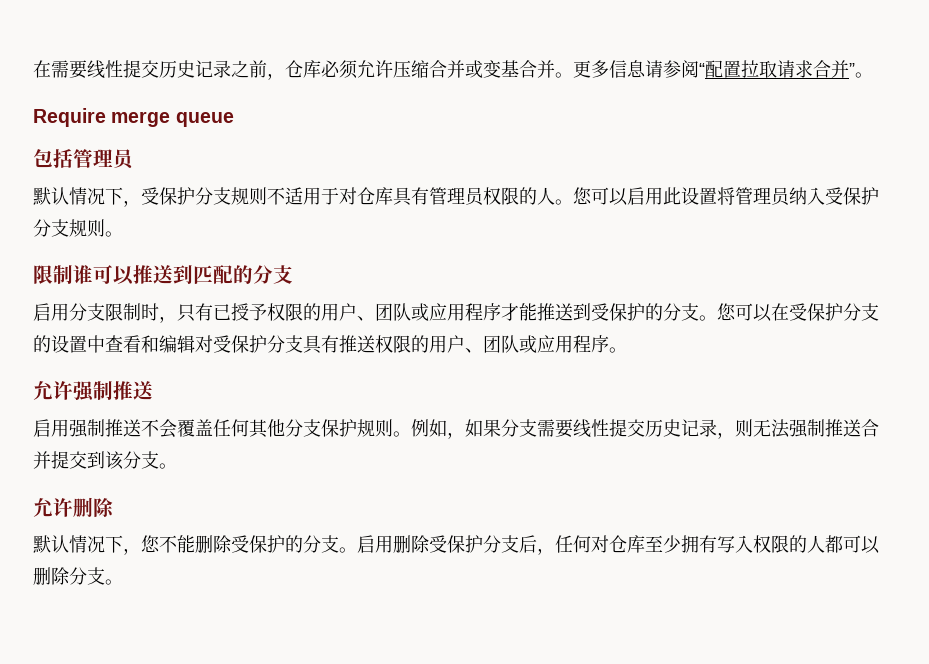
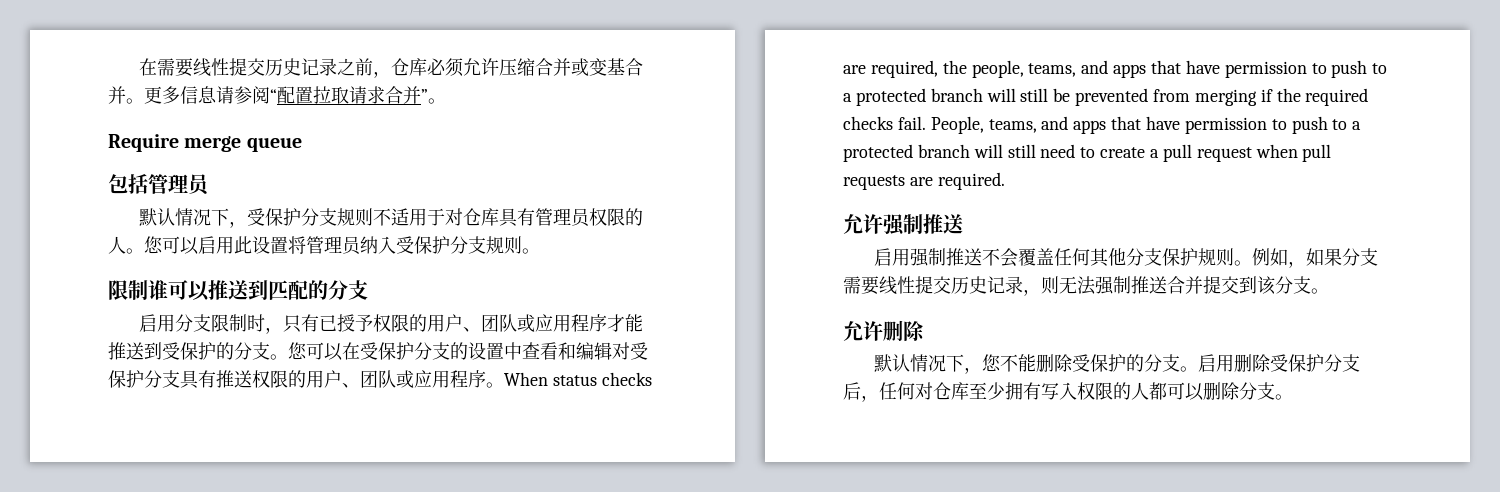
+ When status checks are required, the people, teams, and apps that have permission to push to a protected branch will still be prevented from merging if the required checks fail. People, teams, and apps that have permission to push to a protected branch will still need to create a pull request when pull requests are required.

